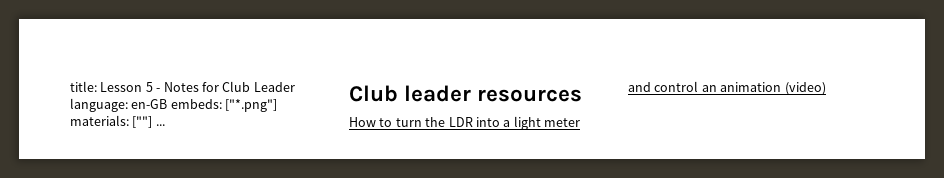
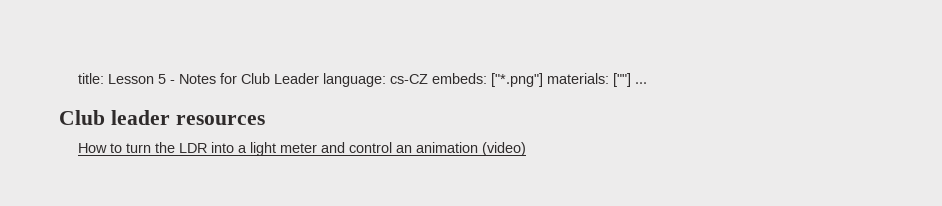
- title: Lesson 5 - Notes for Club Leader language: en-GB embeds: ["*.png"] materials: [""] ...
+ title: Lesson 5 - Notes for Club Leader language: cs-CZ embeds: ["*.png"] materials: [""] ...

